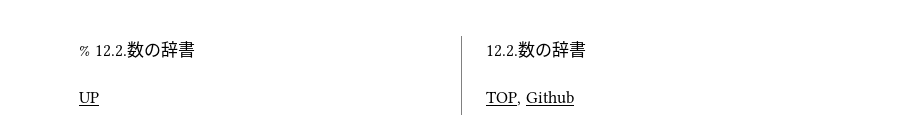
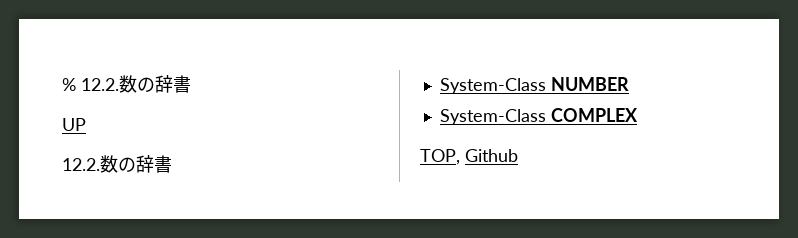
+ System-Class NUMBER
+ System-Class COMPLEX

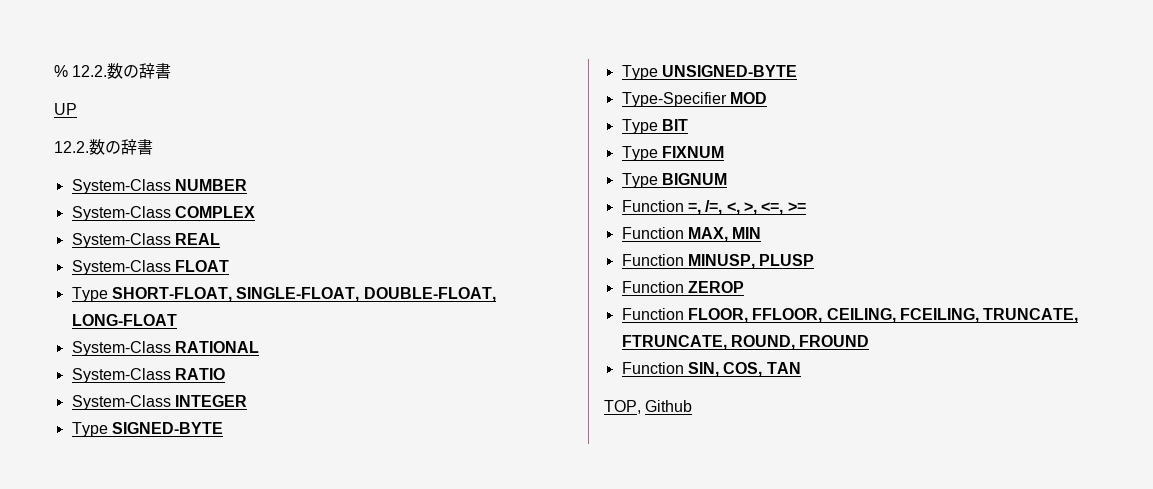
+ System-Class REAL
+ System-Class FLOAT
+ Type SHORT-FLOAT, SINGLE-FLOAT, DOUBLE-FLOAT, LONG-FLOAT
+ System-Class RATIONAL
+ System-Class RATIO
+ System-Class INTEGER
+ Type SIGNED-BYTE
+ Type UNSIGNED-BYTE
+ Type-Specifier MOD
+ Type BIT
+ Type FIXNUM
+ Type BIGNUM
+ Function =, /=, <, >, <=, >=
+ Function MAX, MIN
+ Function MINUSP, PLUSP
+ Function ZEROP
+ Function FLOOR, FFLOOR, CEILING, FCEILING, TRUNCATE, FTRUNCATE, ROUND, FROUND
+ Function SIN, COS, TAN

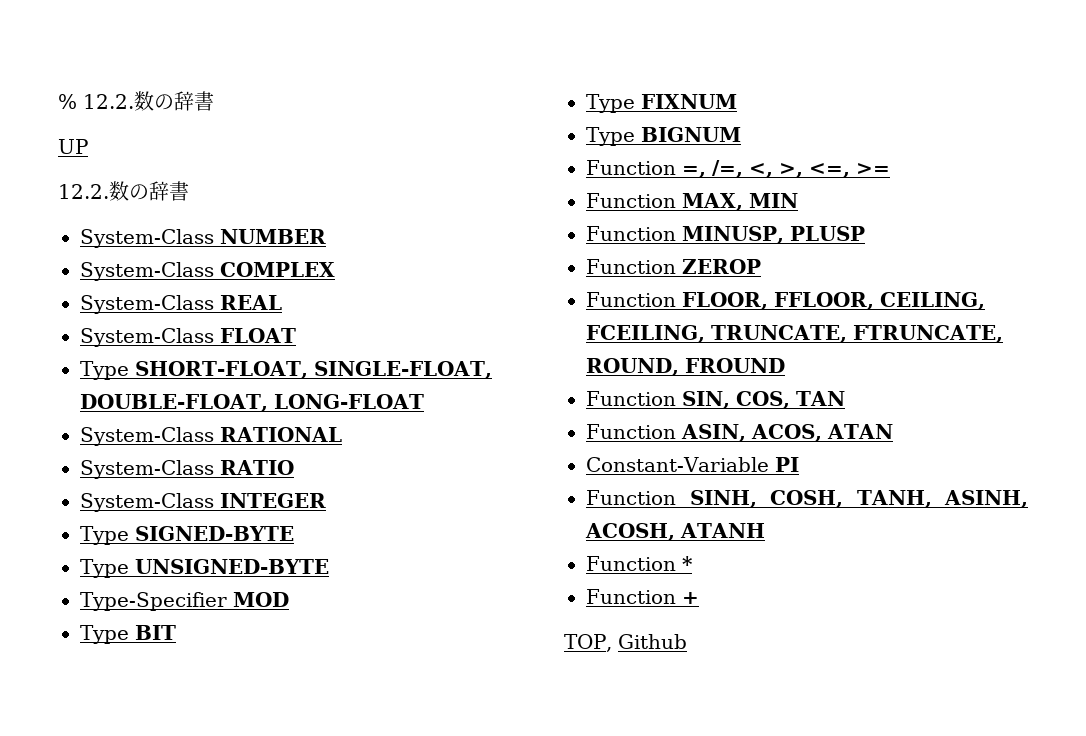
+ Function ASIN, ACOS, ATAN
+ Constant-Variable PI
+ Function SINH, COSH, TANH, ASINH, ACOSH, ATANH
+ Function *
+ Function +

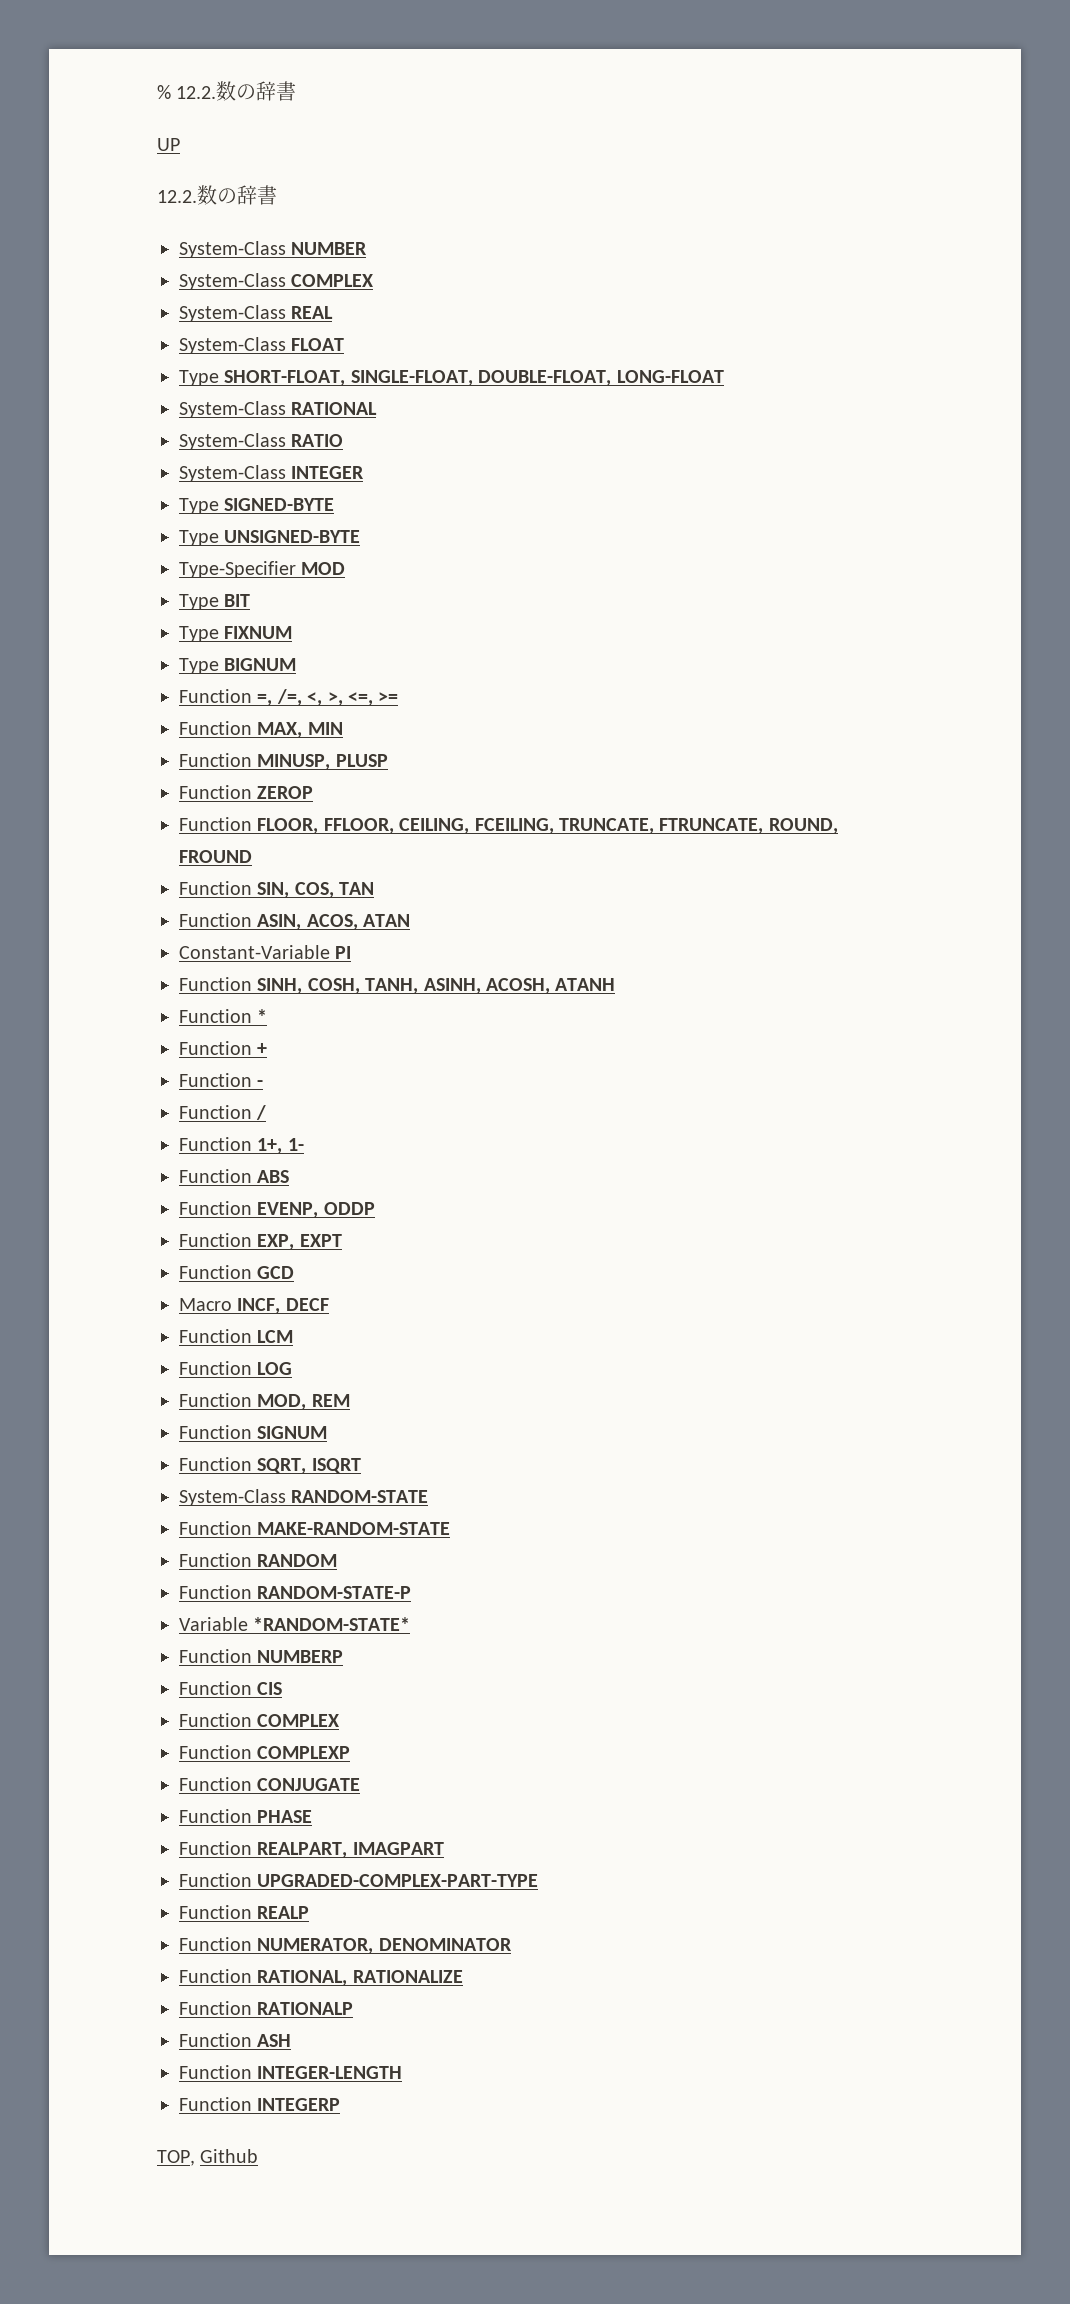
+ Function -
+ Function /
+ Function 1+, 1-
+ Function ABS
+ Function EVENP, ODDP
+ Function EXP, EXPT
+ Function GCD
+ Macro INCF, DECF
+ Function LCM
+ Function LOG
+ Function MOD, REM
+ Function SIGNUM
+ Function SQRT, ISQRT
+ System-Class RANDOM-STATE
+ Function MAKE-RANDOM-STATE
+ Function RANDOM
+ Function RANDOM-STATE-P
+ Variable *RANDOM-STATE*
+ Function NUMBERP
+ Function CIS
+ Function COMPLEX
+ Function COMPLEXP
+ Function CONJUGATE
+ Function PHASE
+ Function REALPART, IMAGPART
+ Function UPGRADED-COMPLEX-PART-TYPE
+ Function REALP
+ Function NUMERATOR, DENOMINATOR
+ Function RATIONAL, RATIONALIZE
+ Function RATIONALP
+ Function ASH
+ Function INTEGER-LENGTH
+ Function INTEGERP

